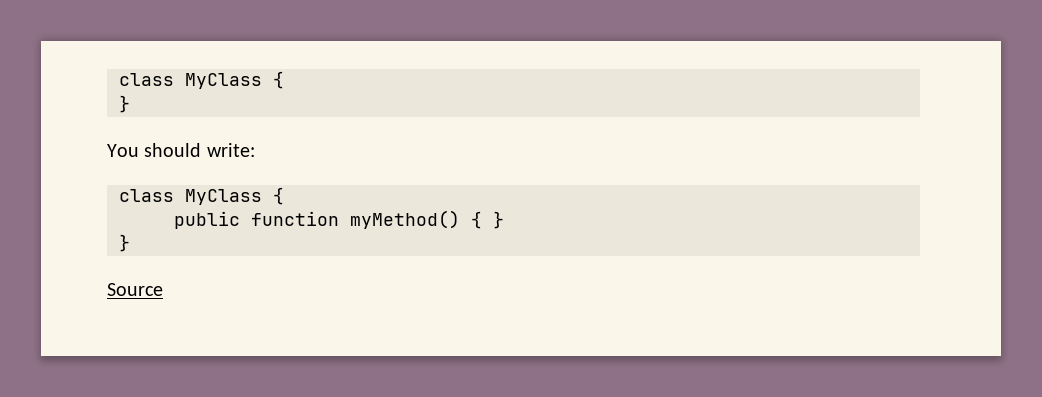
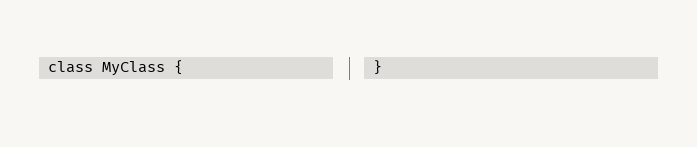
- You should write:
- class MyClass {
- public function myMethod() { }
- }
- Source

